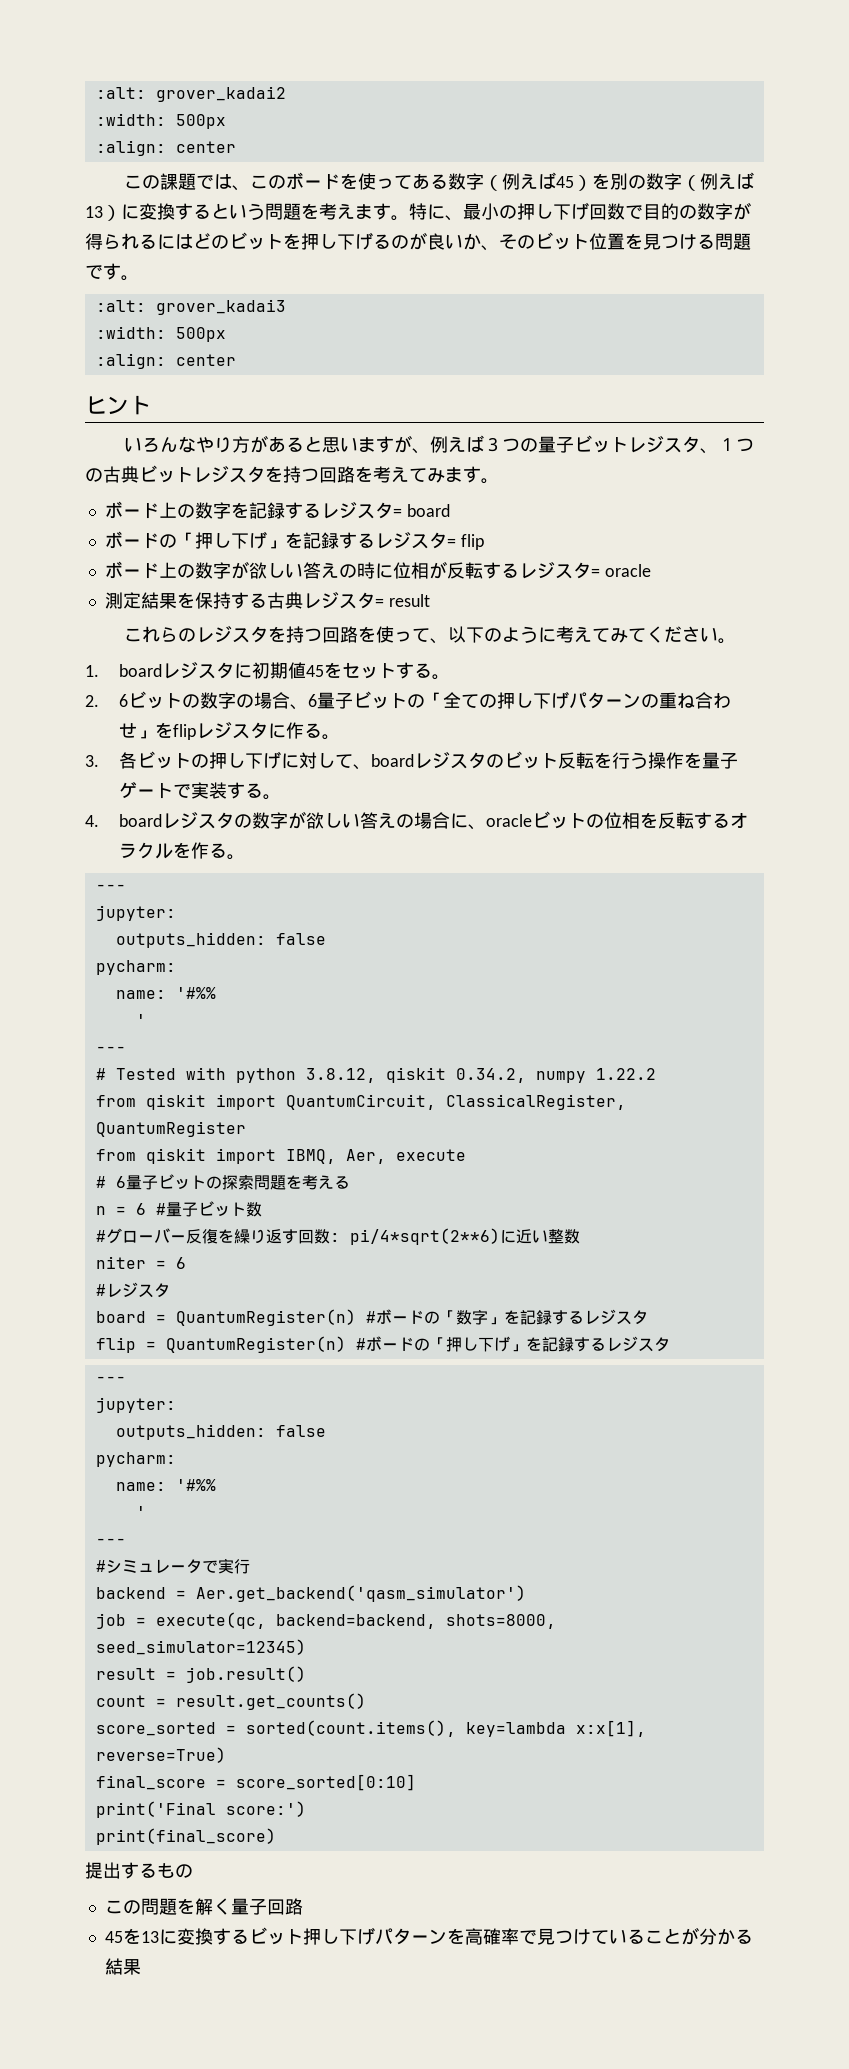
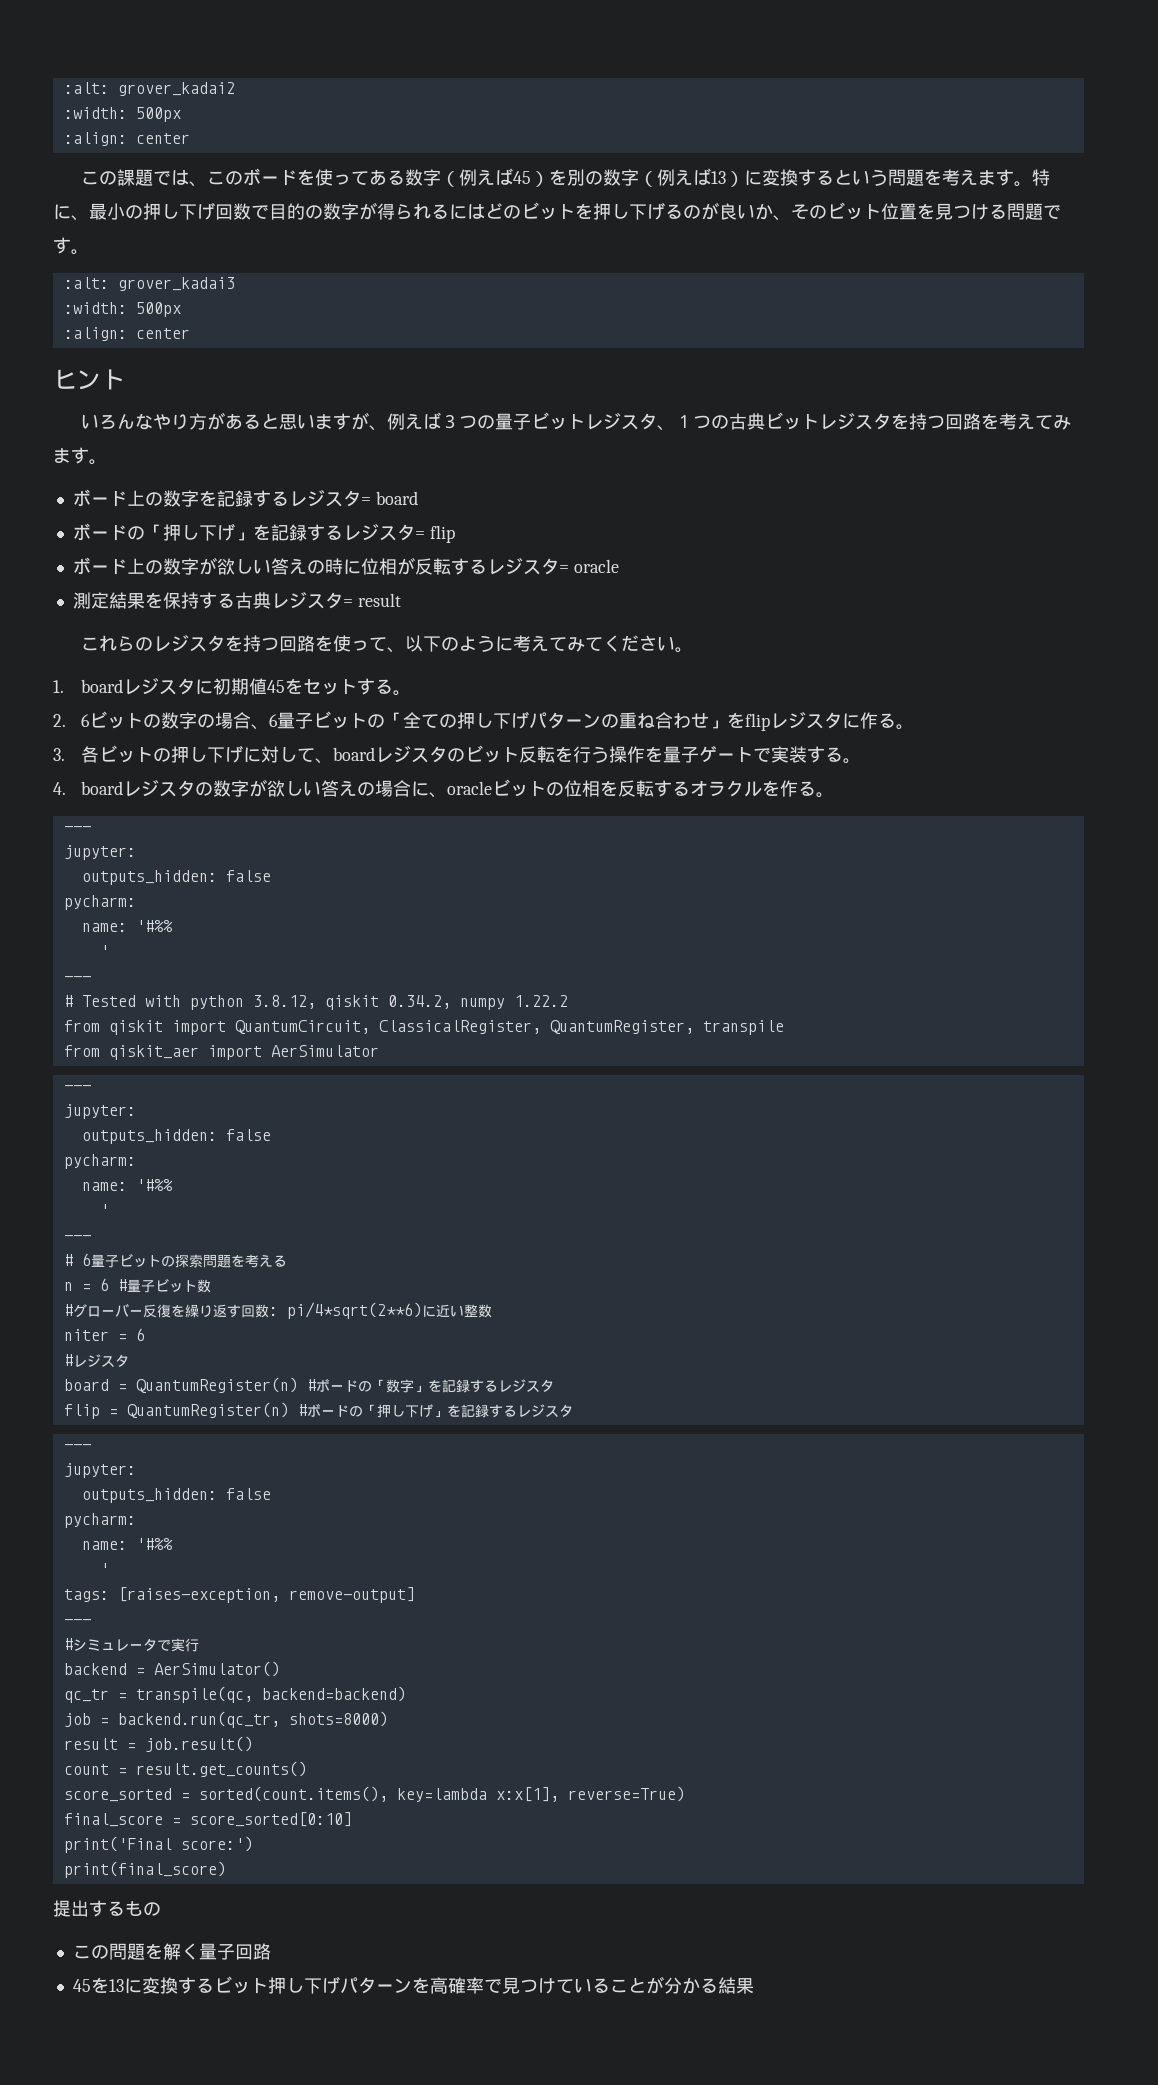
- from qiskit import QuantumCircuit, ClassicalRegister, QuantumRegister
- from qiskit import IBMQ, Aer, execute
+ from qiskit import QuantumCircuit, ClassicalRegister, QuantumRegister, transpile
+ from qiskit_aer import AerSimulator
+ ---
+ jupyter:
+ outputs_hidden: false
+ pycharm:
+ name: '#%%
+ '
+ ---
+ tags: [raises-exception, remove-output]
- backend = Aer.get_backend('qasm_simulator')
- job = execute(qc, backend=backend, shots=8000, seed_simulator=12345)
+ backend = AerSimulator()
+ qc_tr = transpile(qc, backend=backend)
+ job = backend.run(qc_tr, shots=8000)

